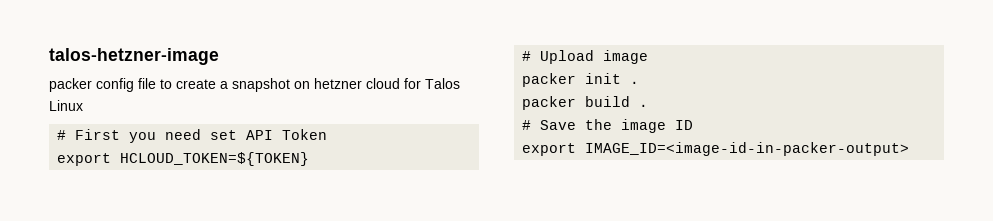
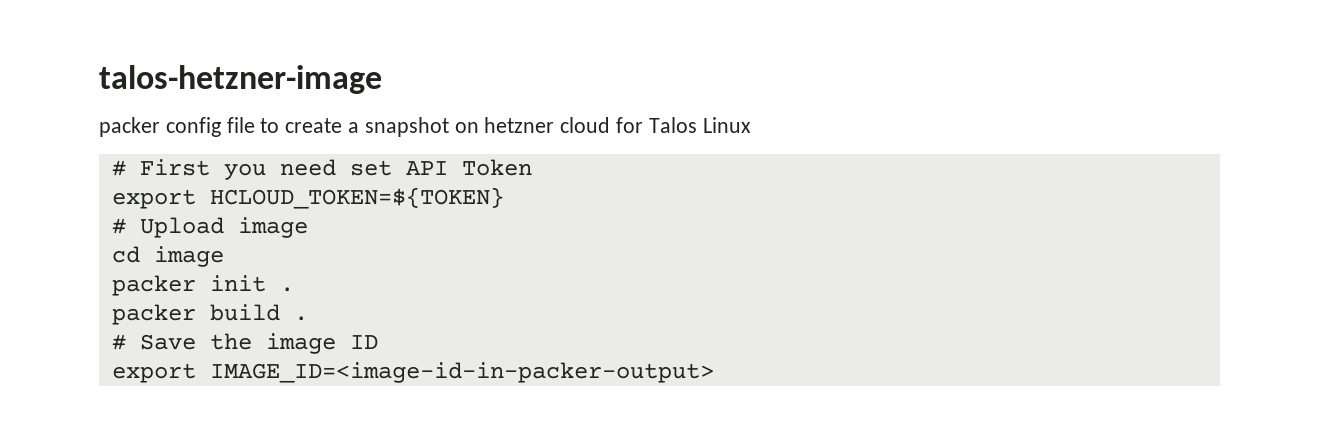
+ cd image

